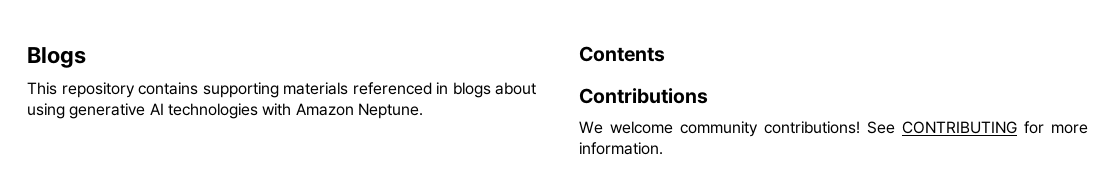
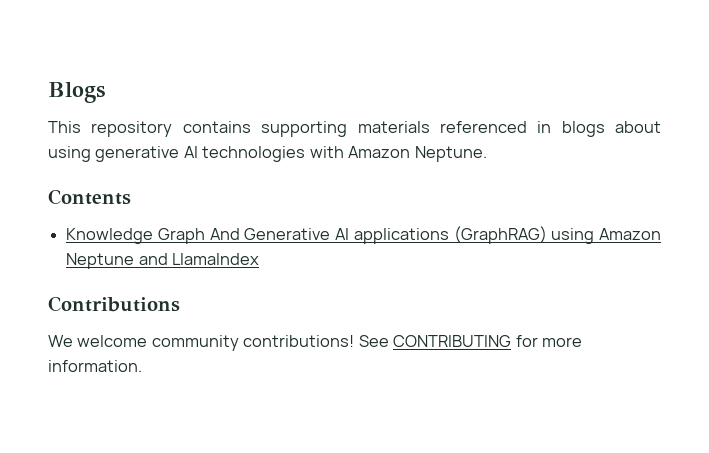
+ Knowledge Graph And Generative AI applications (GraphRAG) using Amazon Neptune and LlamaIndex

